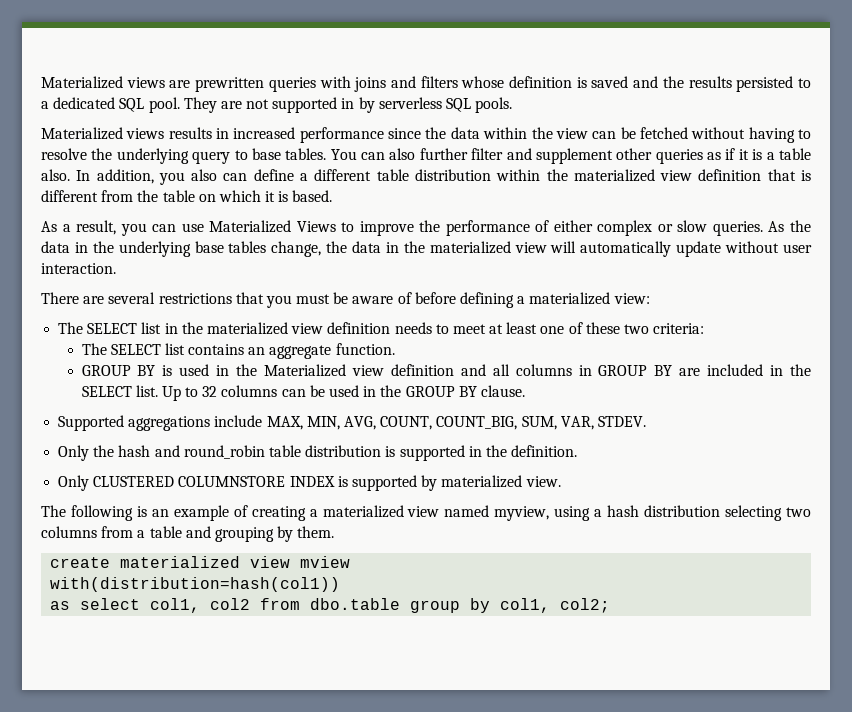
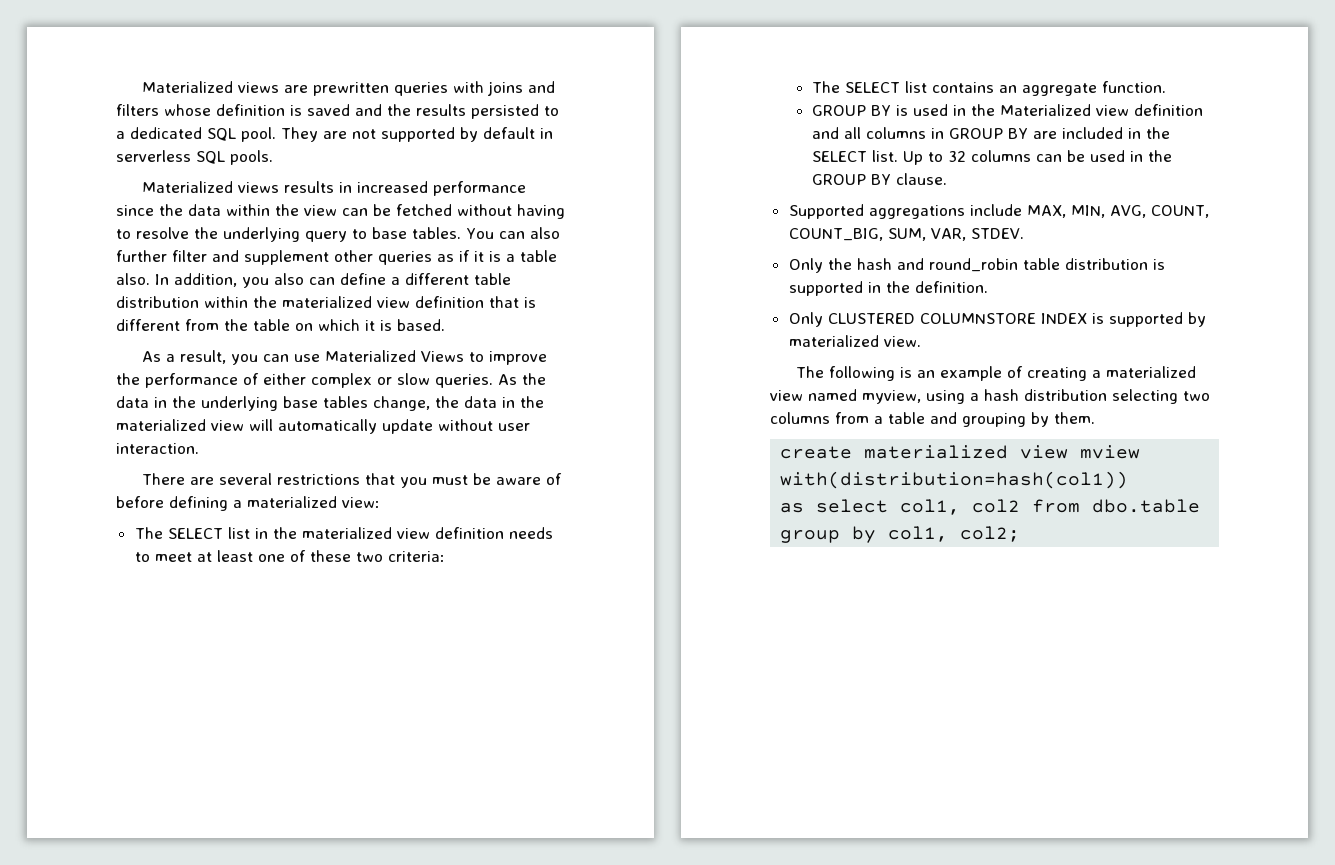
- They are not supported in by serverless SQL pools.
+ They are not supported by default in serverless SQL pools.

